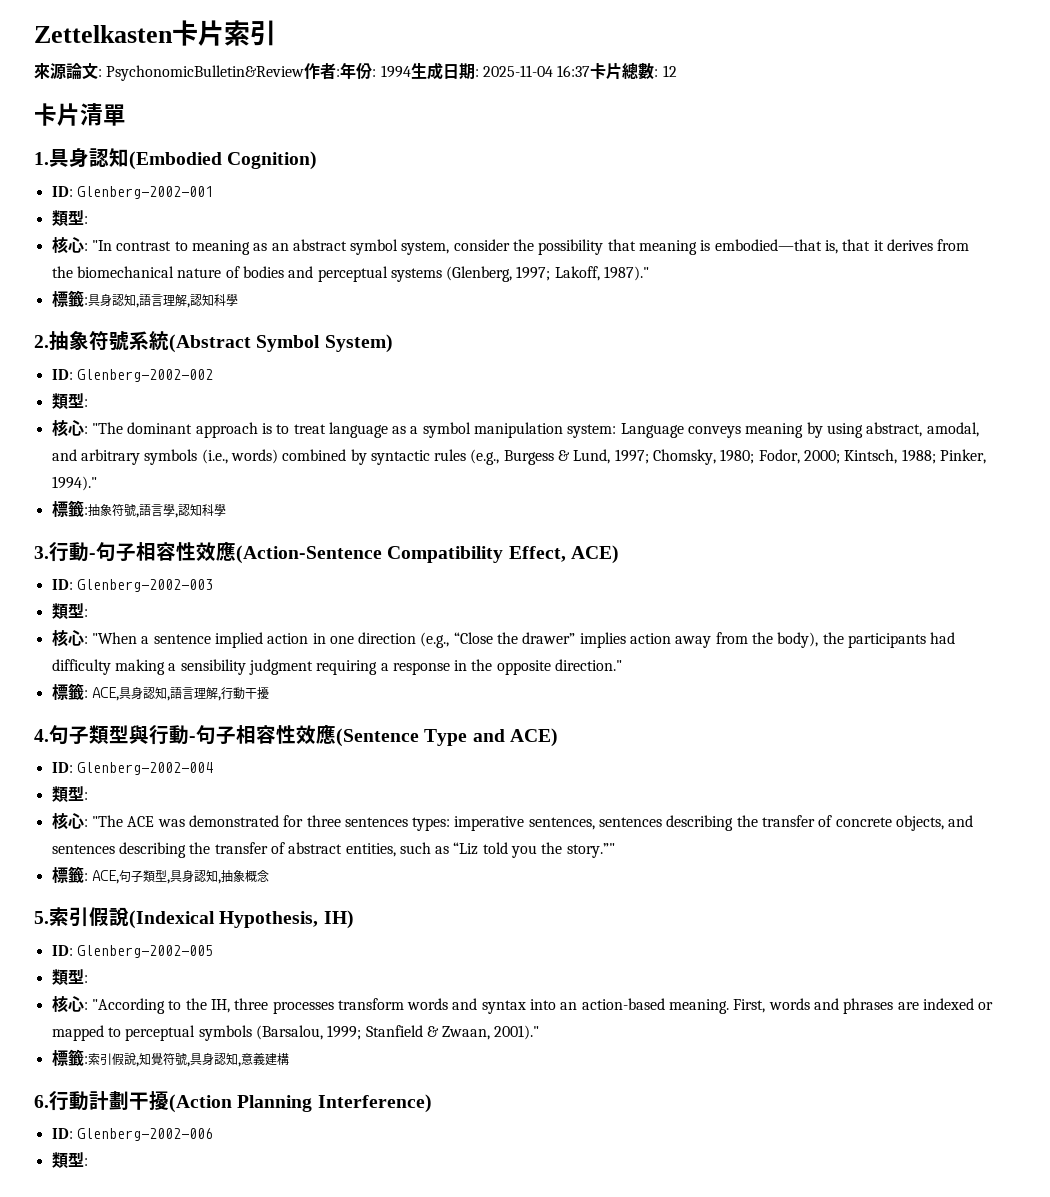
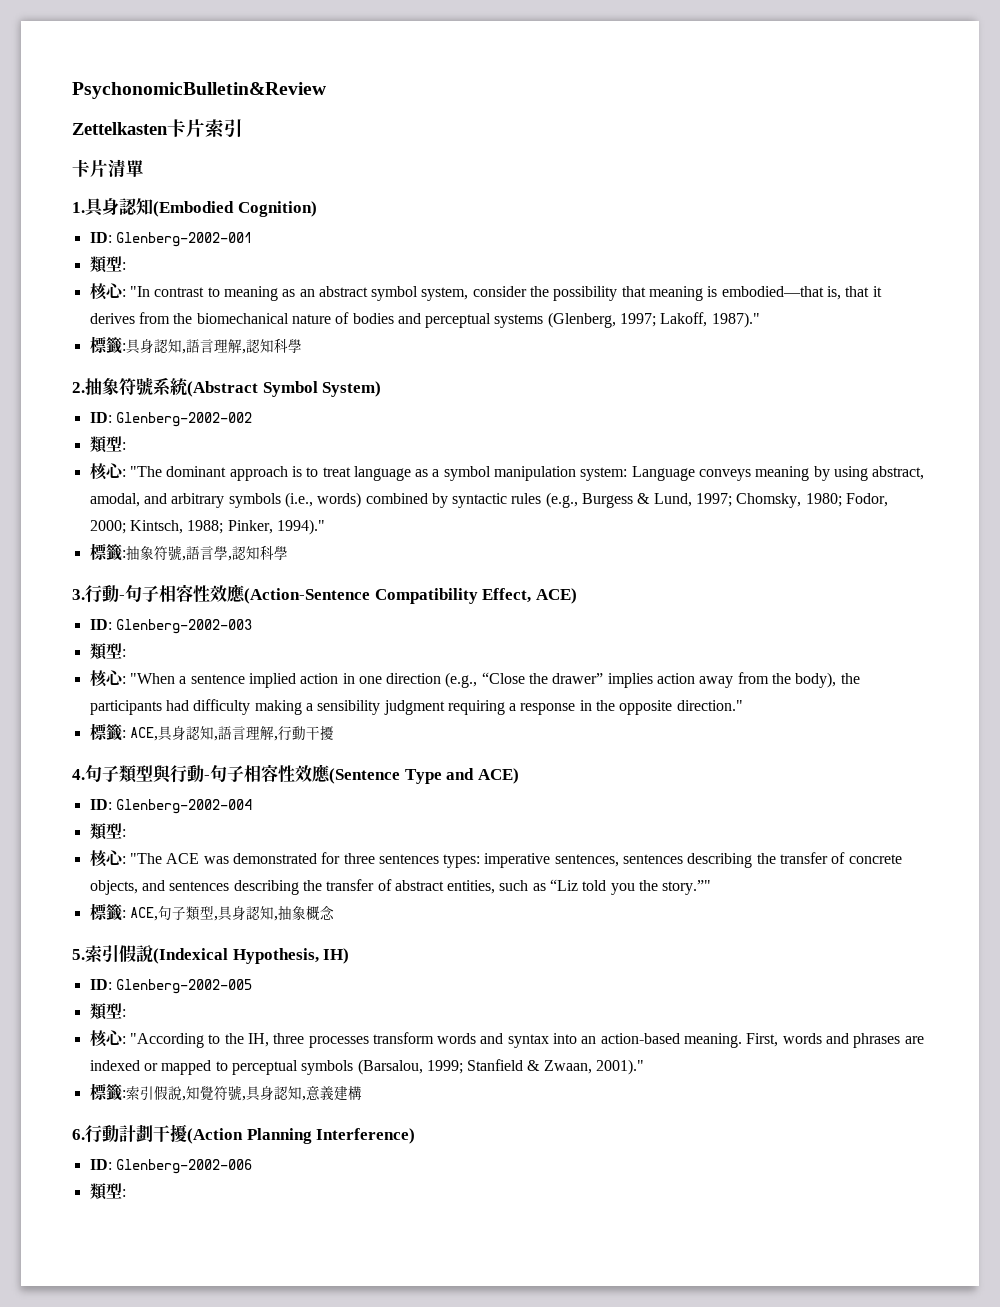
+ PsychonomicBulletin&Review
- 來源論文: PsychonomicBulletin&Review作者:年份: 1994生成日期: 2025-11-04 16:37卡片總數: 12

